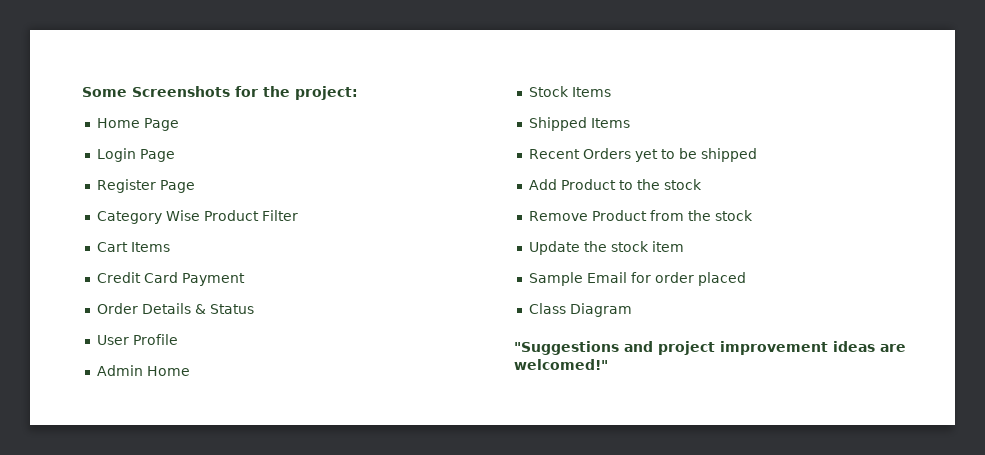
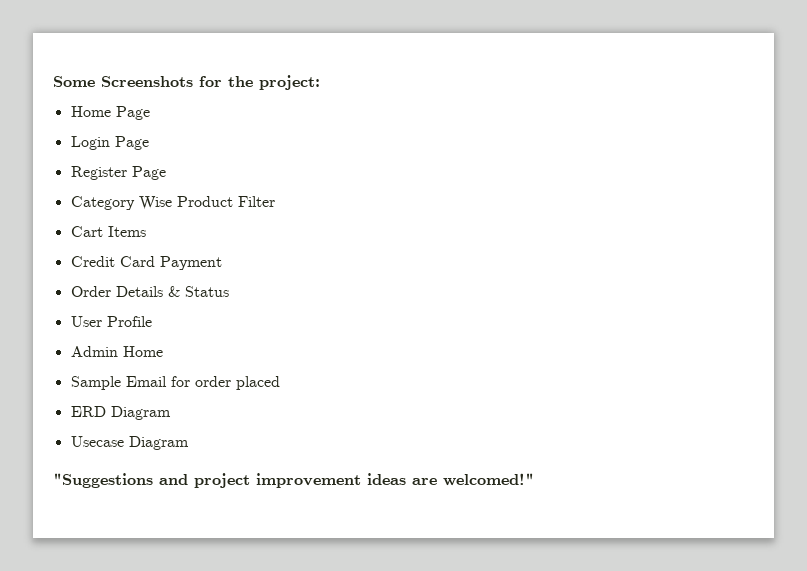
- Stock Items
- Shipped Items
- Recent Orders yet to be shipped
- Add Product to the stock
- Remove Product from the stock
- Update the stock item
- Class Diagram
+ ERD Diagram
+ Usecase Diagram

